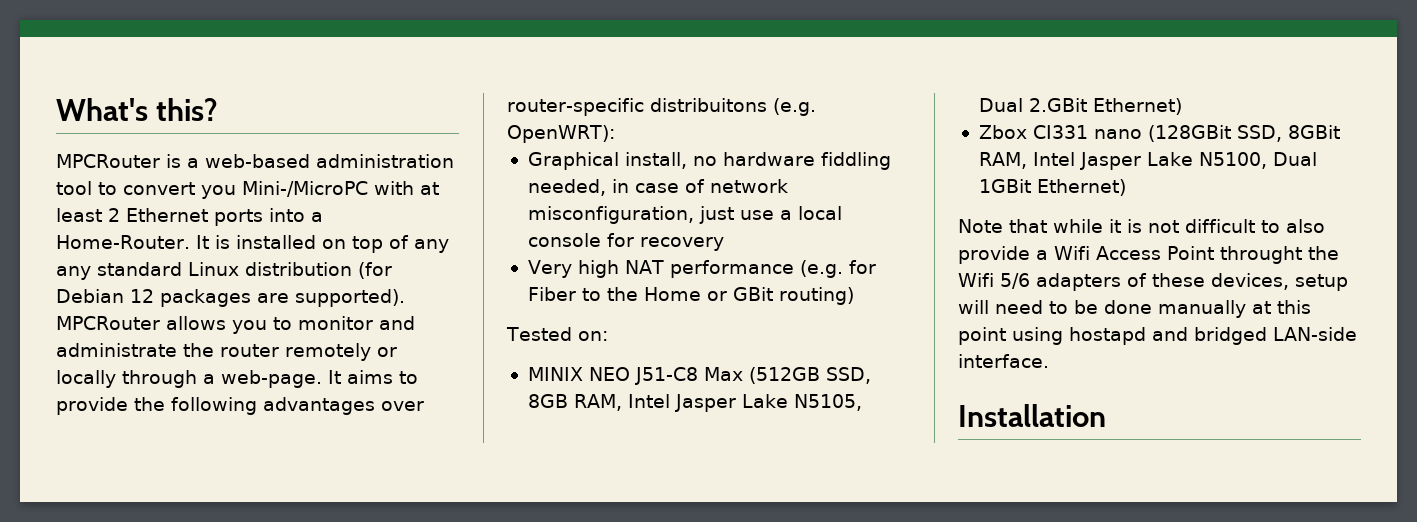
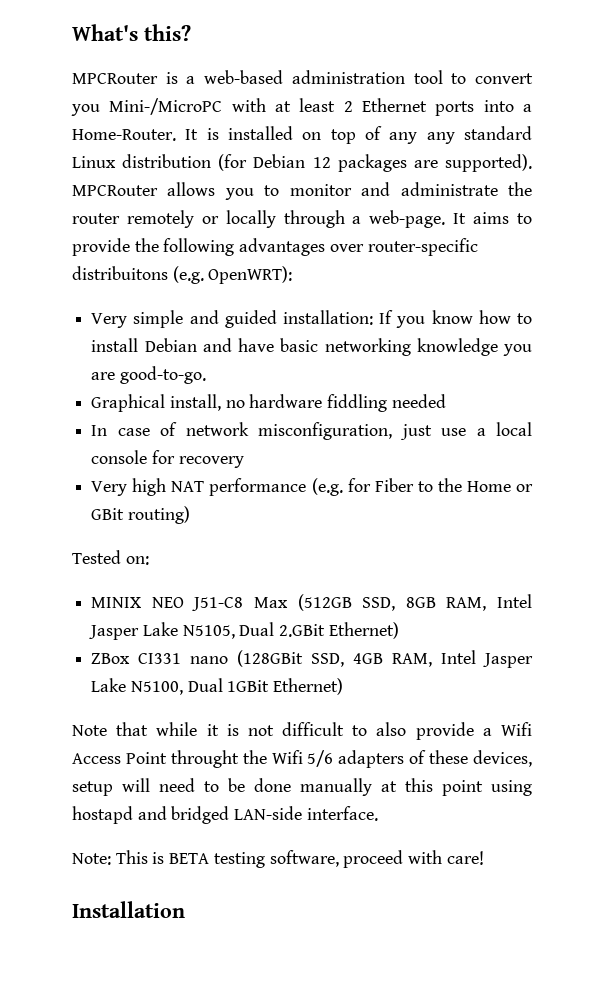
+ Very simple and guided installation: If you know how to install Debian and have basic networking knowledge you are good-to-go.
- Graphical install, no hardware fiddling needed, in case of network misconfiguration, just use a local console for recovery
+ Graphical install, no hardware fiddling needed
+ In case of network misconfiguration, just use a local console for recovery
- Zbox CI331 nano (128GBit SSD, 8GBit RAM, Intel Jasper Lake N5100, Dual 1GBit Ethernet)
+ ZBox CI331 nano (128GBit SSD, 4GB RAM, Intel Jasper Lake N5100, Dual 1GBit Ethernet)
+ Note: This is BETA testing software, proceed with care!

